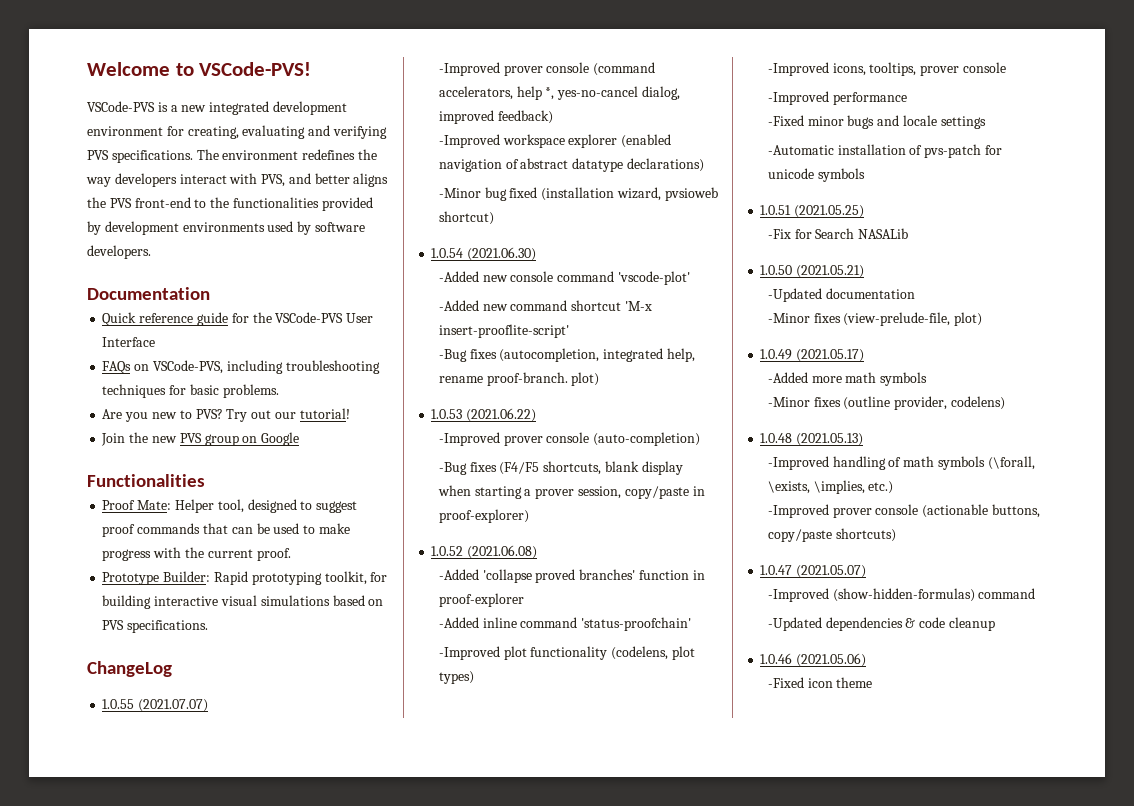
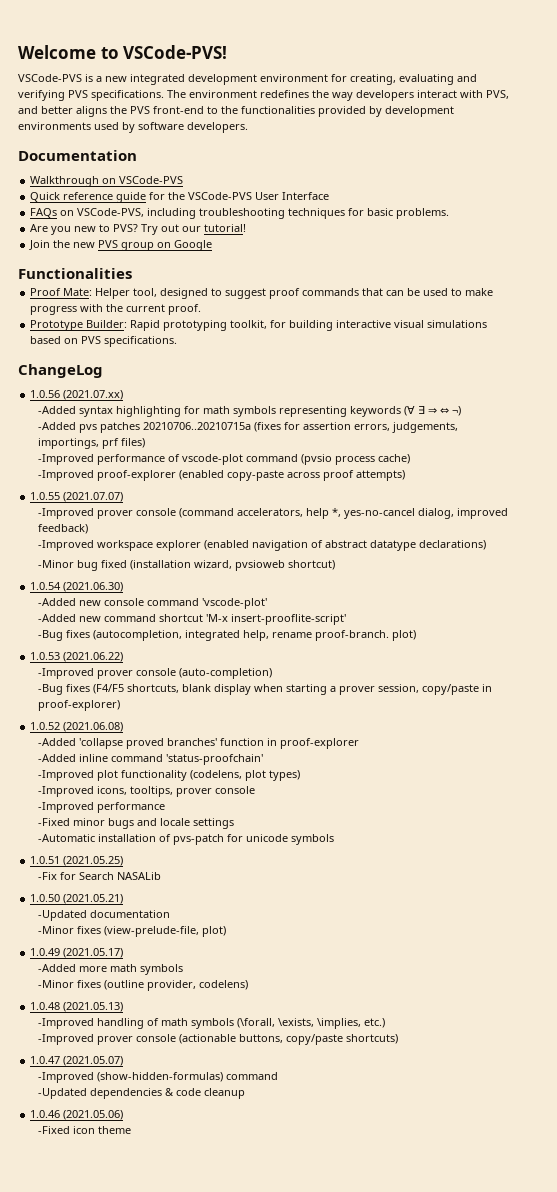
+ Walkthrough on VSCode-PVS
+ 1.0.56 (2021.07.xx)
+ -Added syntax highlighting for math symbols representing keywords (∀ ∃ ⇒ ⇔ ¬)
+ -Added pvs patches 20210706..20210715a (fixes for assertion errors, judgements, importings, prf files)
+ -Improved performance of vscode-plot command (pvsio process cache)
+ -Improved proof-explorer (enabled copy-paste across proof attempts)

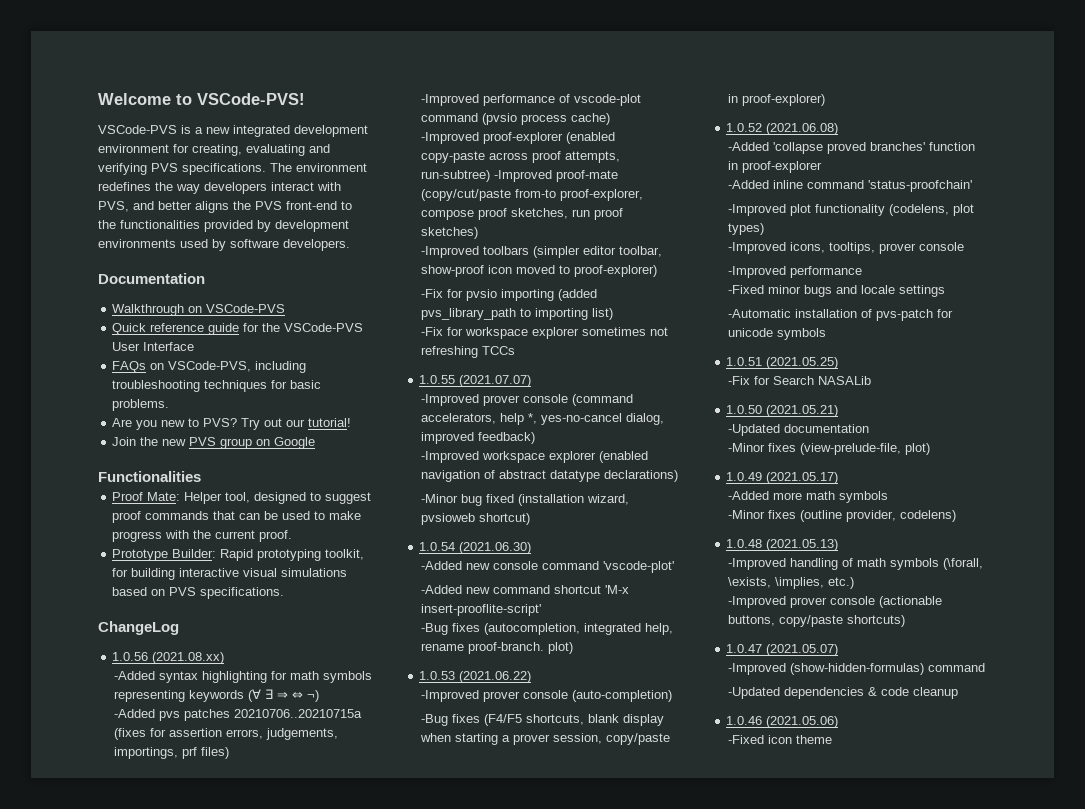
- 1.0.56 (2021.07.xx)
+ 1.0.56 (2021.08.xx)
- -Improved proof-explorer (enabled copy-paste across proof attempts)
+ -Improved proof-explorer (enabled copy-paste across proof attempts, run-subtree) -Improved proof-mate (copy/cut/paste from-to proof-explorer, compose proof sketches, run proof sketches)
+ -Improved toolbars (simpler editor toolbar, show-proof icon moved to proof-explorer)
+ -Fix for pvsio importing (added pvs_library_path to importing list)
+ -Fix for workspace explorer sometimes not refreshing TCCs

